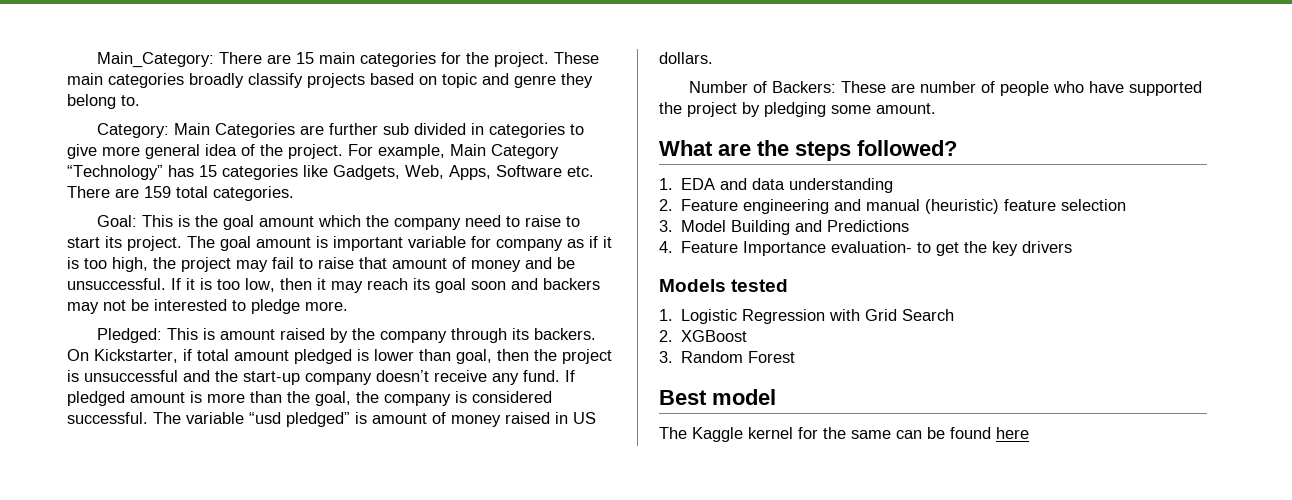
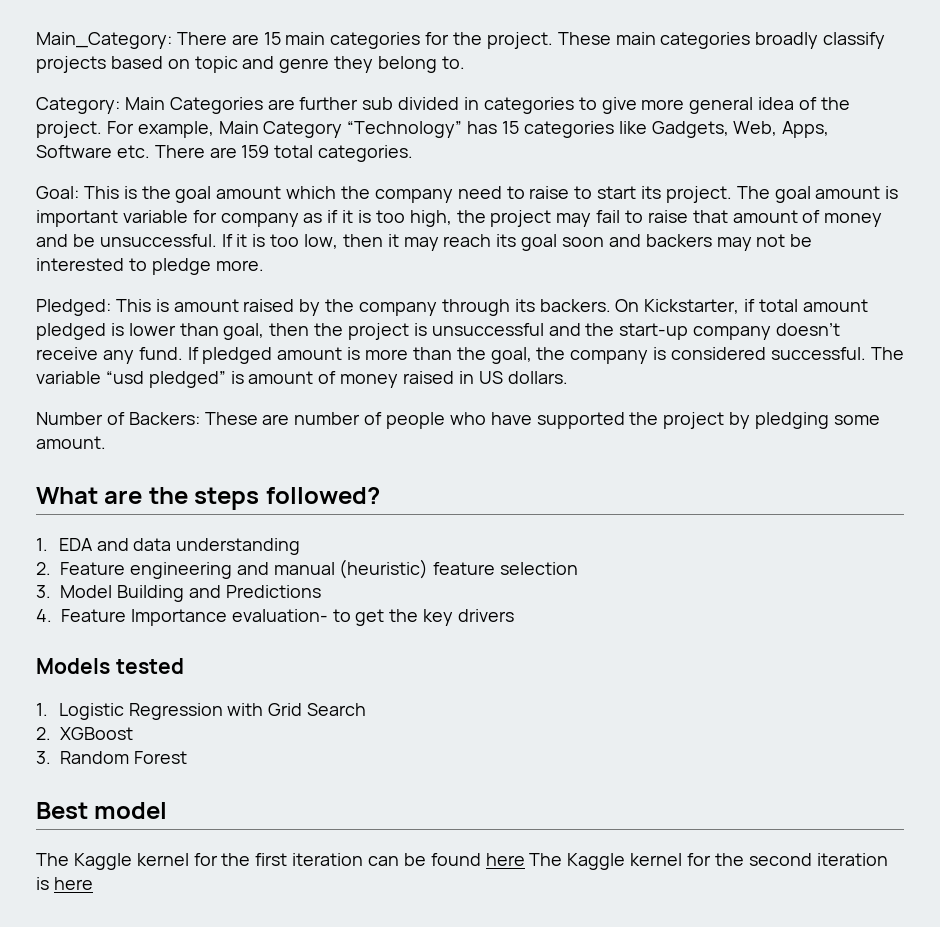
- The Kaggle kernel for the same can be found here
+ The Kaggle kernel for the first iteration can be found here The Kaggle kernel for the second iteration is here

